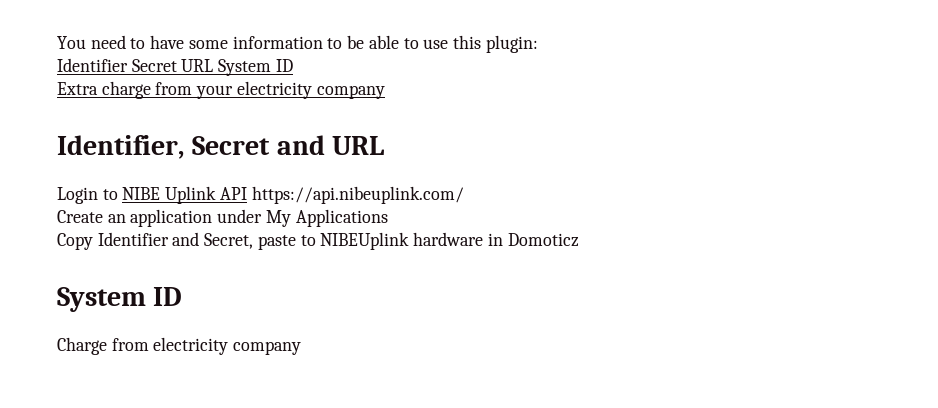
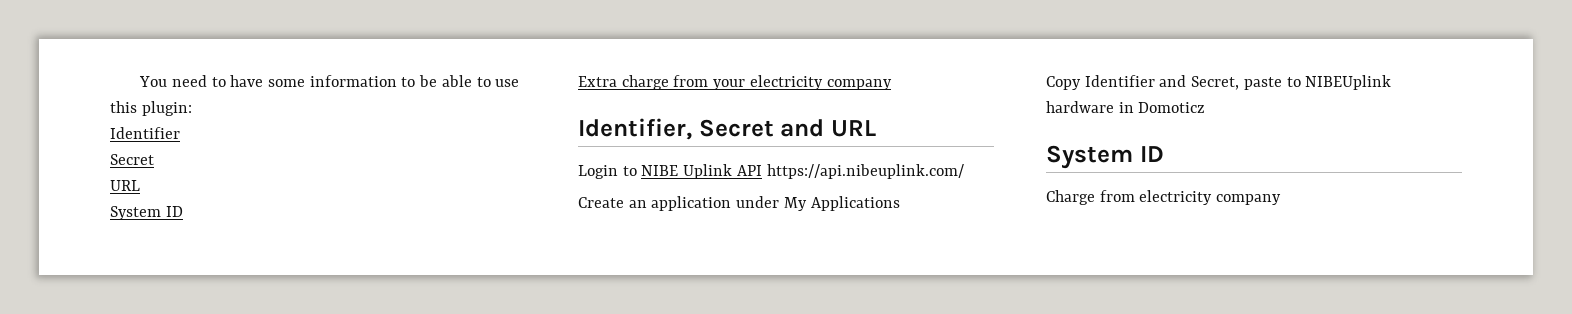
  You need to have some information to be able to use this plugin:
- Identifier Secret URL System ID
+ Identifier
+ Secret
+ URL
+ System ID

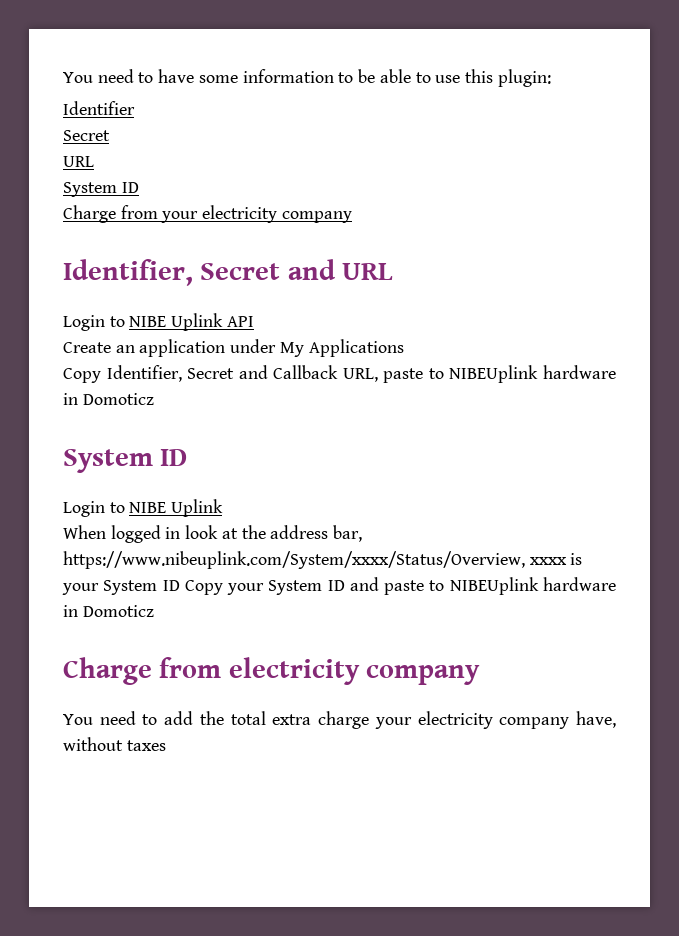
- Extra charge from your electricity company
+ Charge from your electricity company
- Login to NIBE Uplink API https://api.nibeuplink.com/
+ Login to NIBE Uplink API
- Copy Identifier and Secret, paste to NIBEUplink hardware in Domoticz
+ Copy Identifier, Secret and Callback URL, paste to NIBEUplink hardware in Domoticz
  System ID
+ Login to NIBE Uplink
+ When logged in look at the address bar, https://www.nibeuplink.com/System/xxxx/Status/Overview, xxxx is your System ID Copy your System ID and paste to NIBEUplink hardware in Domoticz
  Charge from electricity company
+ You need to add the total extra charge your electricity company have, without taxes

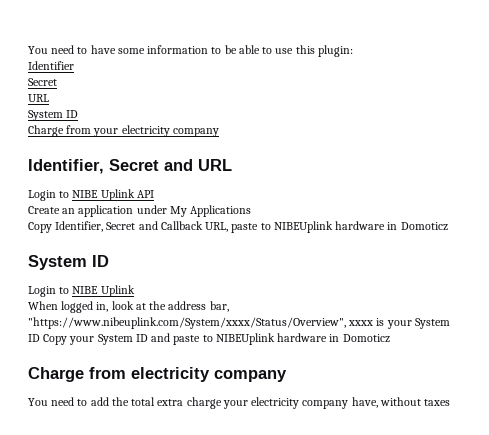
- When logged in look at the address bar, https://www.nibeuplink.com/System/xxxx/Status/Overview, xxxx is your System ID Copy your System ID and paste to NIBEUplink hardware in Domoticz
+ When logged in, look at the address bar, "https://www.nibeuplink.com/System/xxxx/Status/Overview", xxxx is your System ID Copy your System ID and paste to NIBEUplink hardware in Domoticz

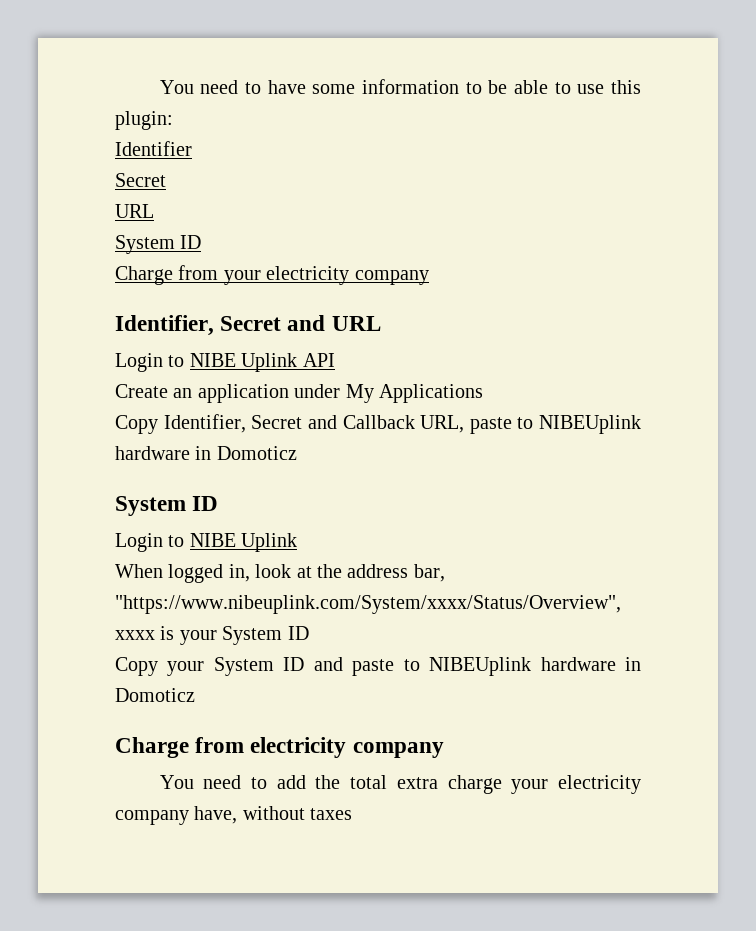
- When logged in, look at the address bar, "https://www.nibeuplink.com/System/xxxx/Status/Overview", xxxx is your System ID Copy your System ID and paste to NIBEUplink hardware in Domoticz
+ When logged in, look at the address bar, "https://www.nibeuplink.com/System/xxxx/Status/Overview", xxxx is your System ID
+ Copy your System ID and paste to NIBEUplink hardware in Domoticz

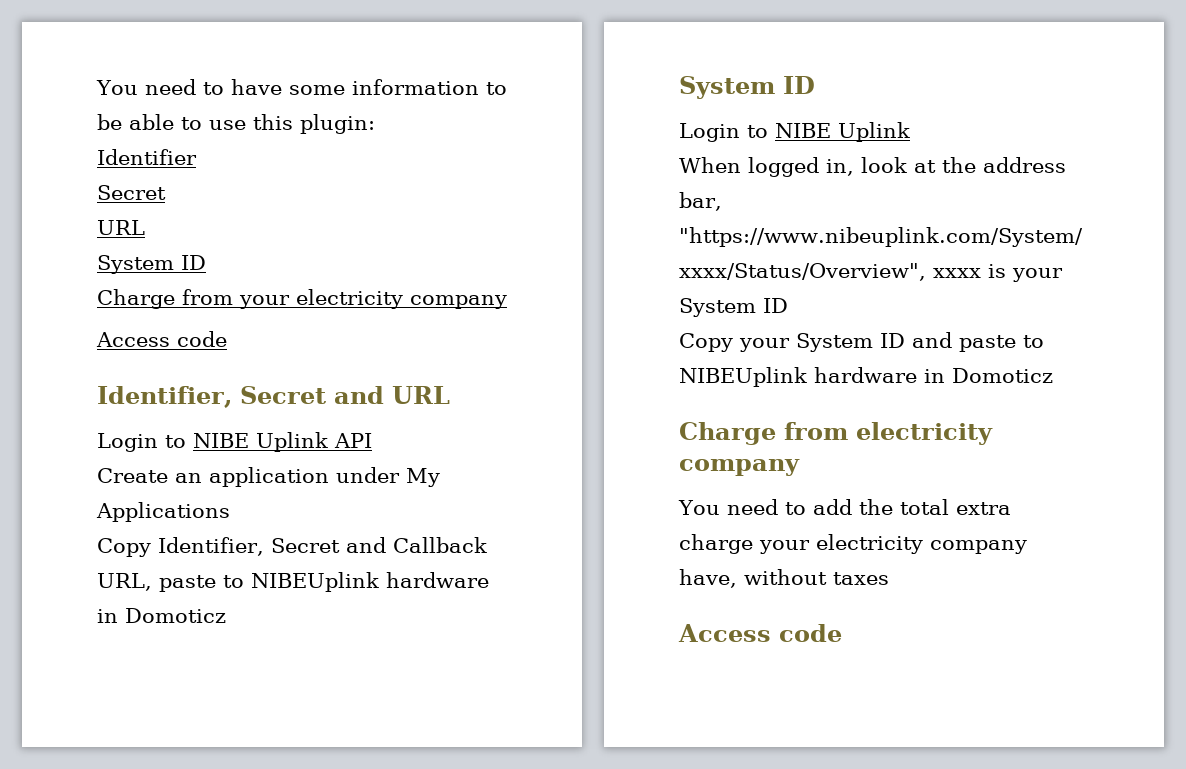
  Charge from your electricity company
+ Access code
  You need to add the total extra charge your electricity company have, without taxes
+ Access code

